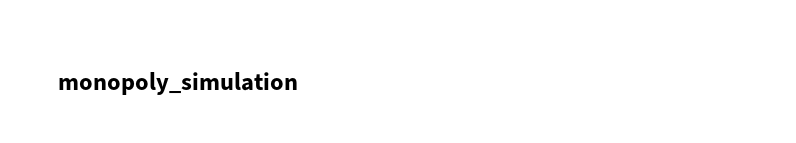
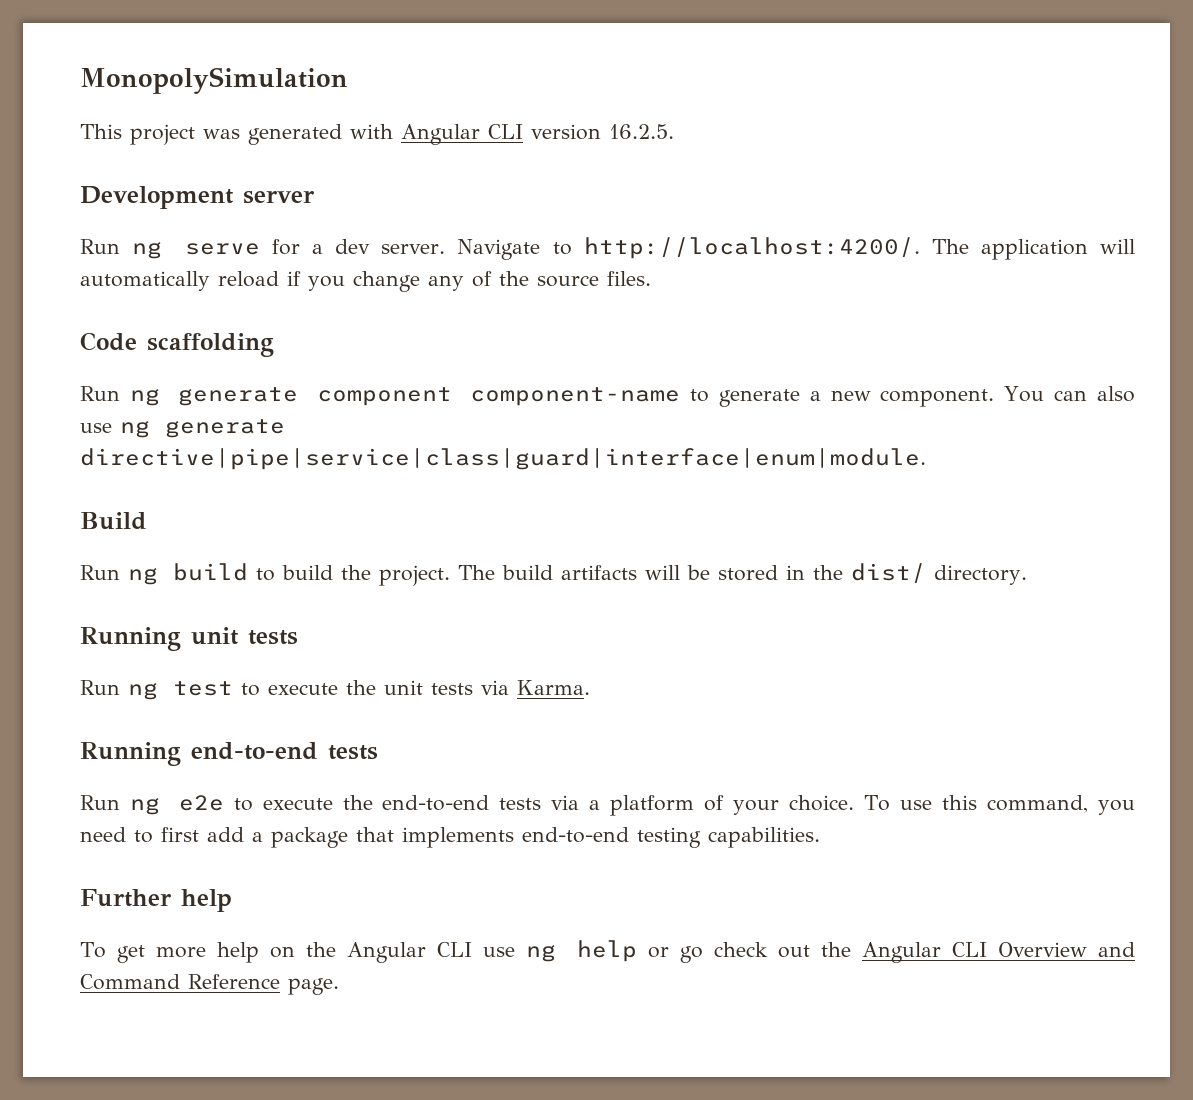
- monopoly_simulation
+ MonopolySimulation
+ This project was generated with Angular CLI version 16.2.5.
+ Development server
+ Run ng serve for a dev server. Navigate to http://localhost:4200/. The application will automatically reload if you change any of the source files.
+ Code scaffolding
+ Run ng generate component component-name to generate a new component. You can also use ng generate directive|pipe|service|class|guard|interface|enum|module.
+ Build
+ Run ng build to build the project. The build artifacts will be stored in the dist/ directory.
+ Running unit tests
+ Run ng test to execute the unit tests via Karma.
+ Running end-to-end tests
+ Run ng e2e to execute the end-to-end tests via a platform of your choice. To use this command, you need to first add a package that implements end-to-end testing capabilities.
+ Further help
+ To get more help on the Angular CLI use ng help or go check out the Angular CLI Overview and Command Reference page.

